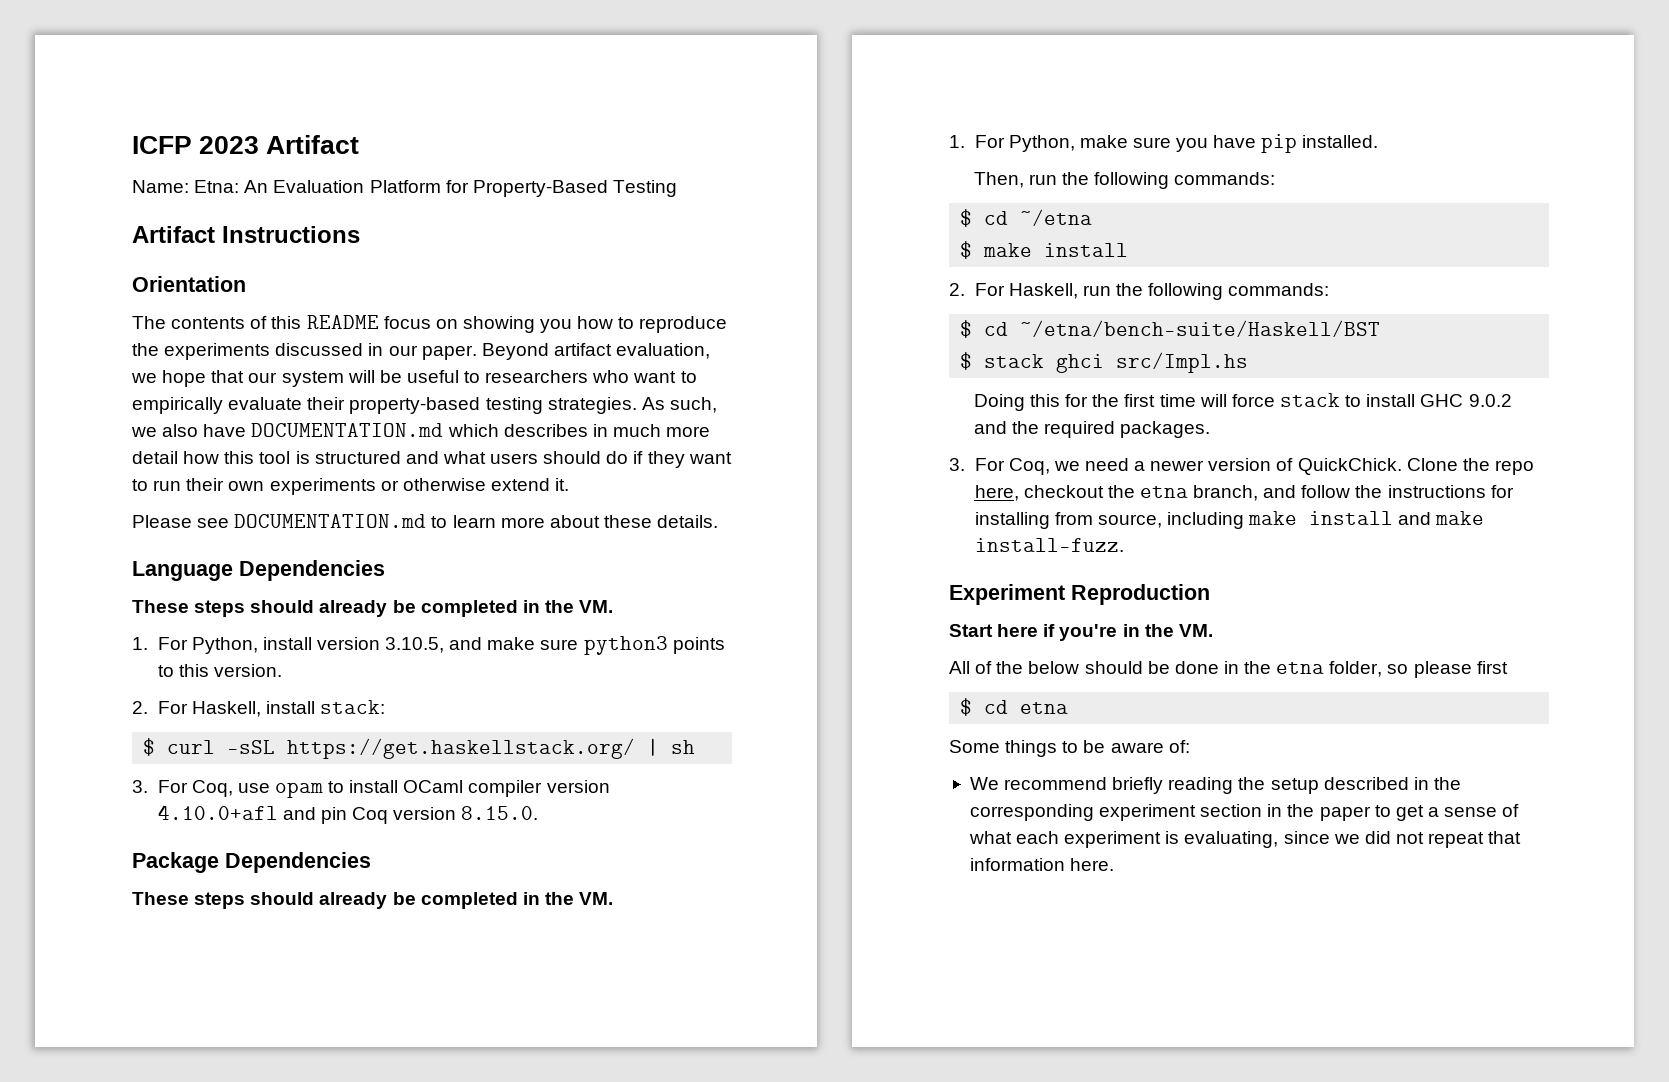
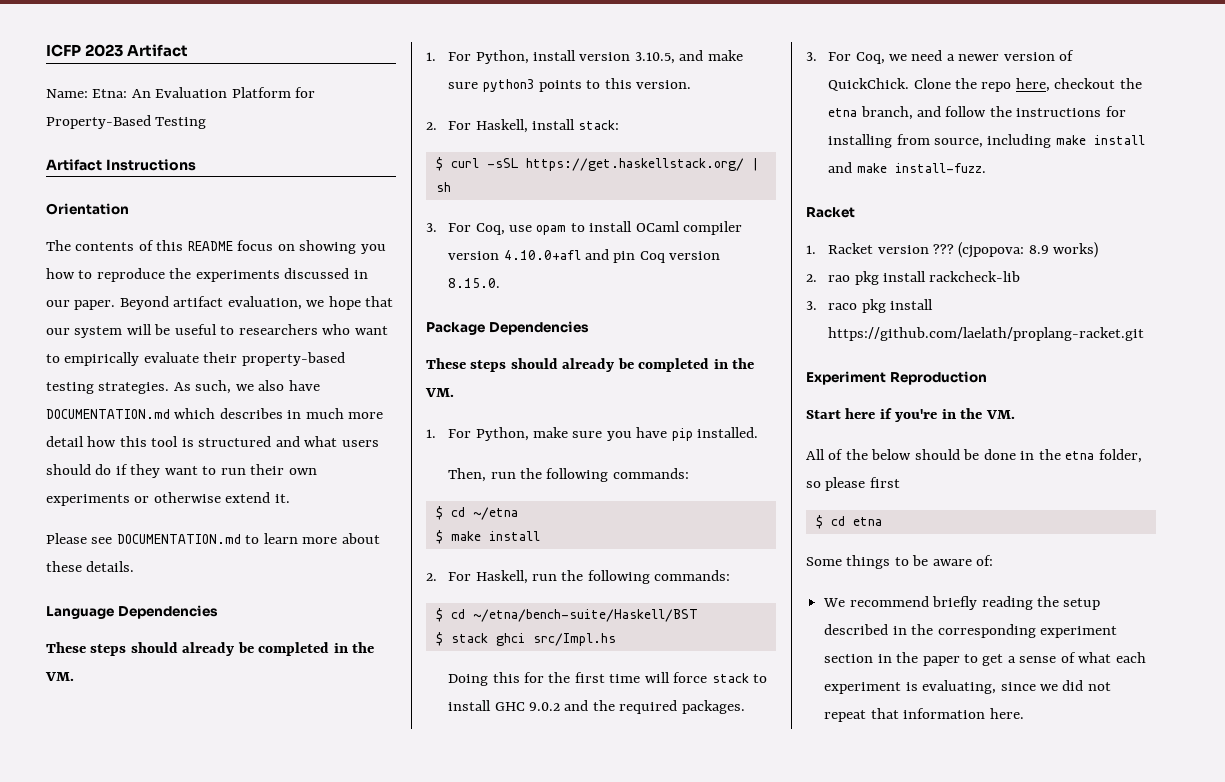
  Clone the repo here, checkout the etna branch, and follow the instructions for installing from source, including make install and make install-fuzz.
+ Racket
+ 1. Racket version ??? (cjpopova: 8.9 works)
+ 2. rao pkg install rackcheck-lib
+ 3. raco pkg install https://github.com/laelath/proplang-racket.git

